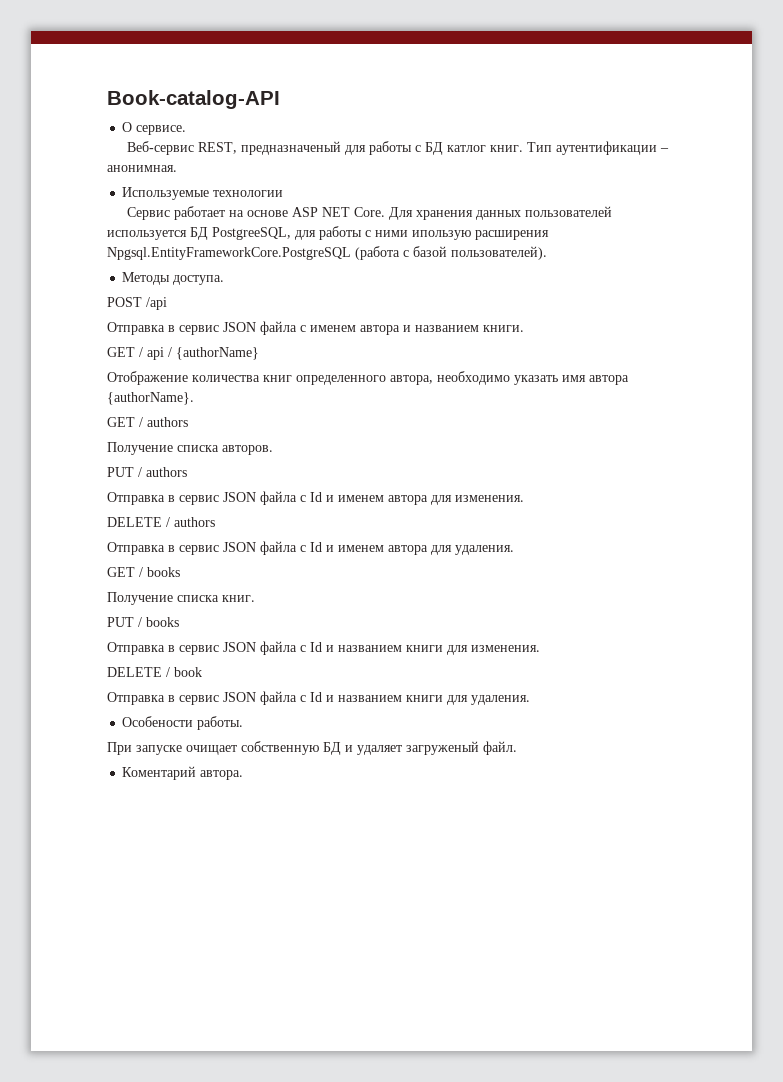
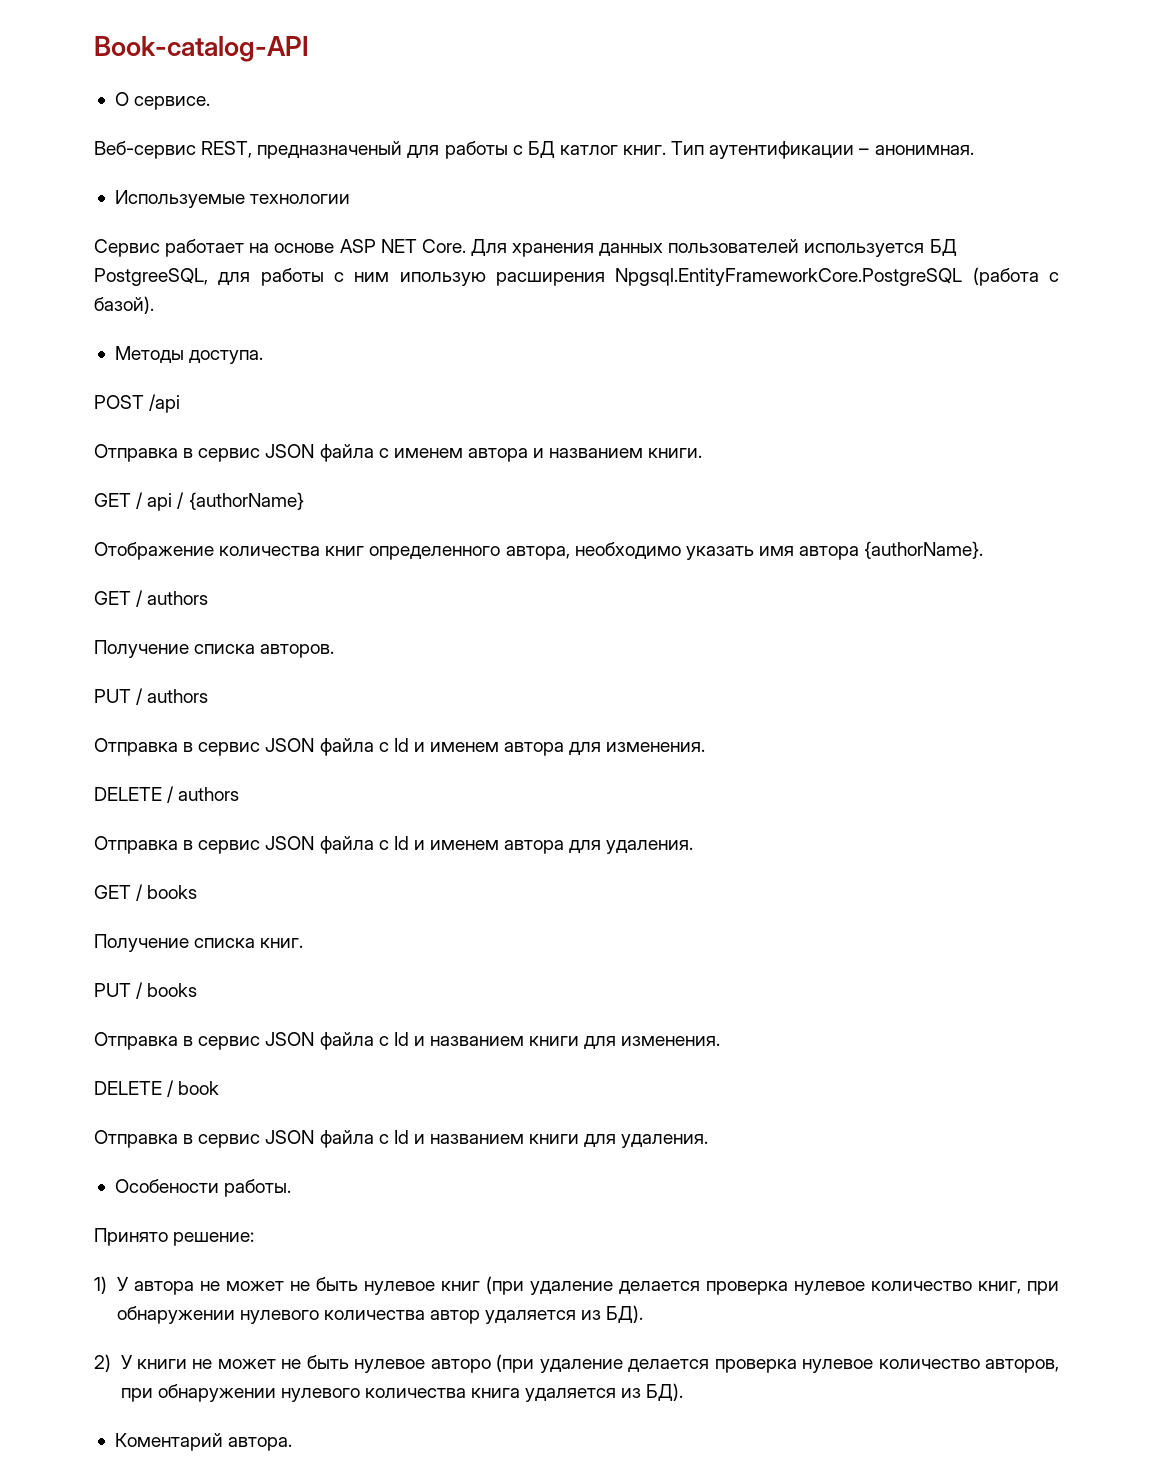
- Для хранения данных пользователей используется БД PostgreeSQL, для работы с ними ипользую расширения Npgsql.EntityFrameworkCore.PostgreSQL (работа с базой пользователей).
+ Для хранения данных пользователей используется БД PostgreeSQL, для работы с ним ипользую расширения Npgsql.EntityFrameworkCore.PostgreSQL (работа с базой).
- При запуске очищает собственную БД и удаляет загруженый файл.
+ Принято решение:
+ 1) У автора не может не быть нулевое книг (при удаление делается проверка нулевое количество книг, при обнаружении нулевого количества автор удаляется из БД).
+ 2) У книги не может не быть нулевое авторо (при удаление делается проверка нулевое количество авторов, при обнаружении нулевого количества книга удаляется из БД).

